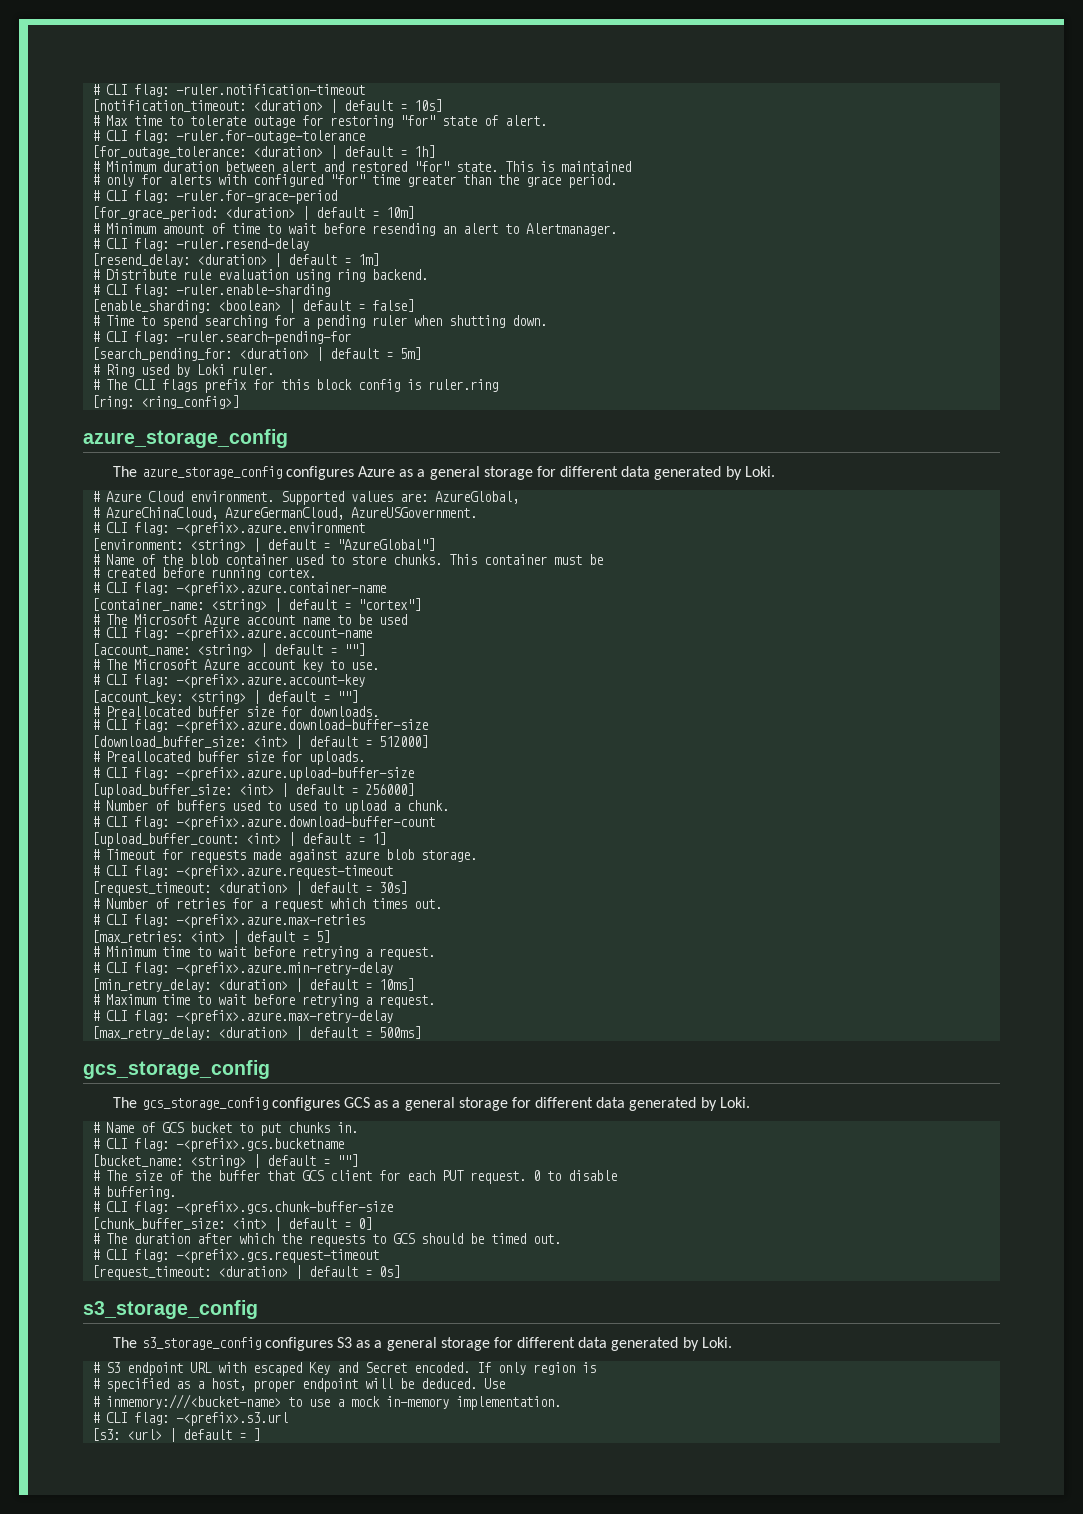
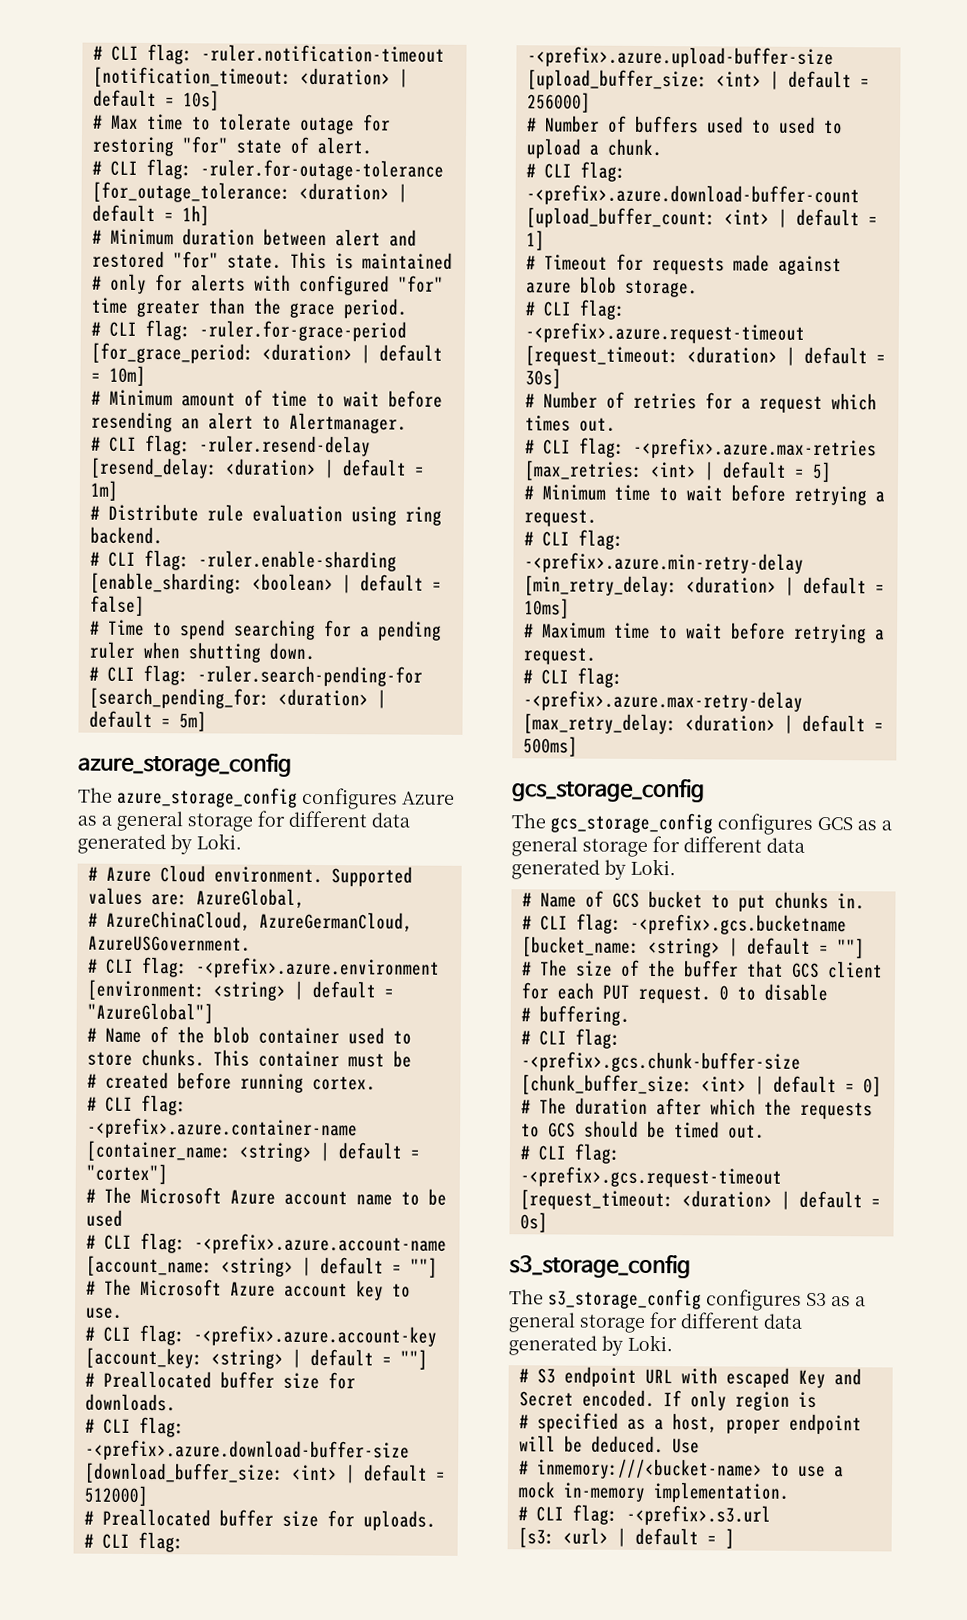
- # Ring used by Loki ruler.
- # The CLI flags prefix for this block config is ruler.ring
- [ring: <ring_config>]

